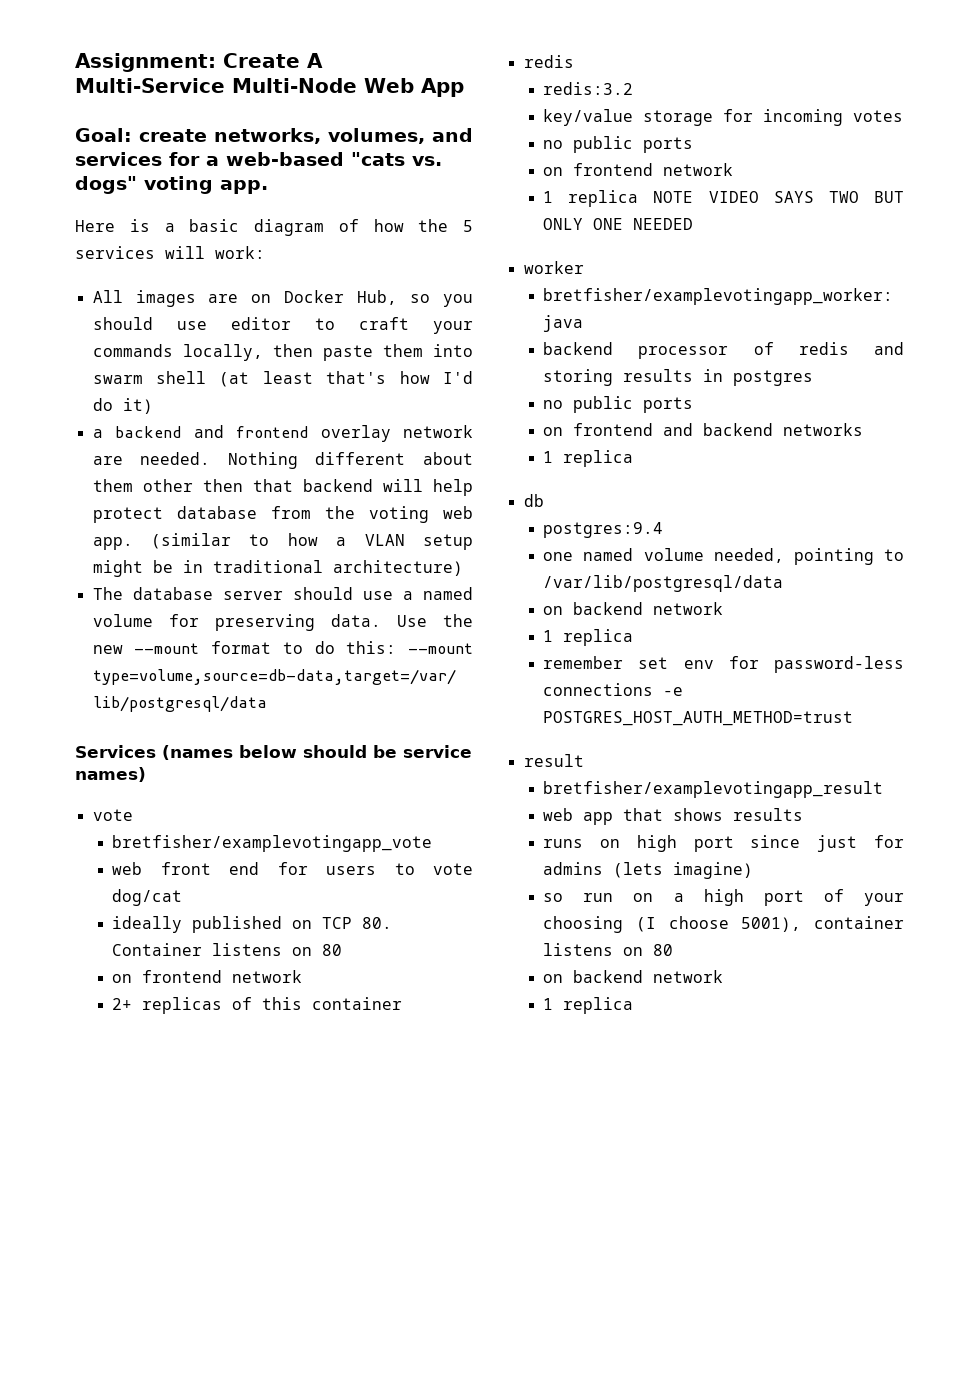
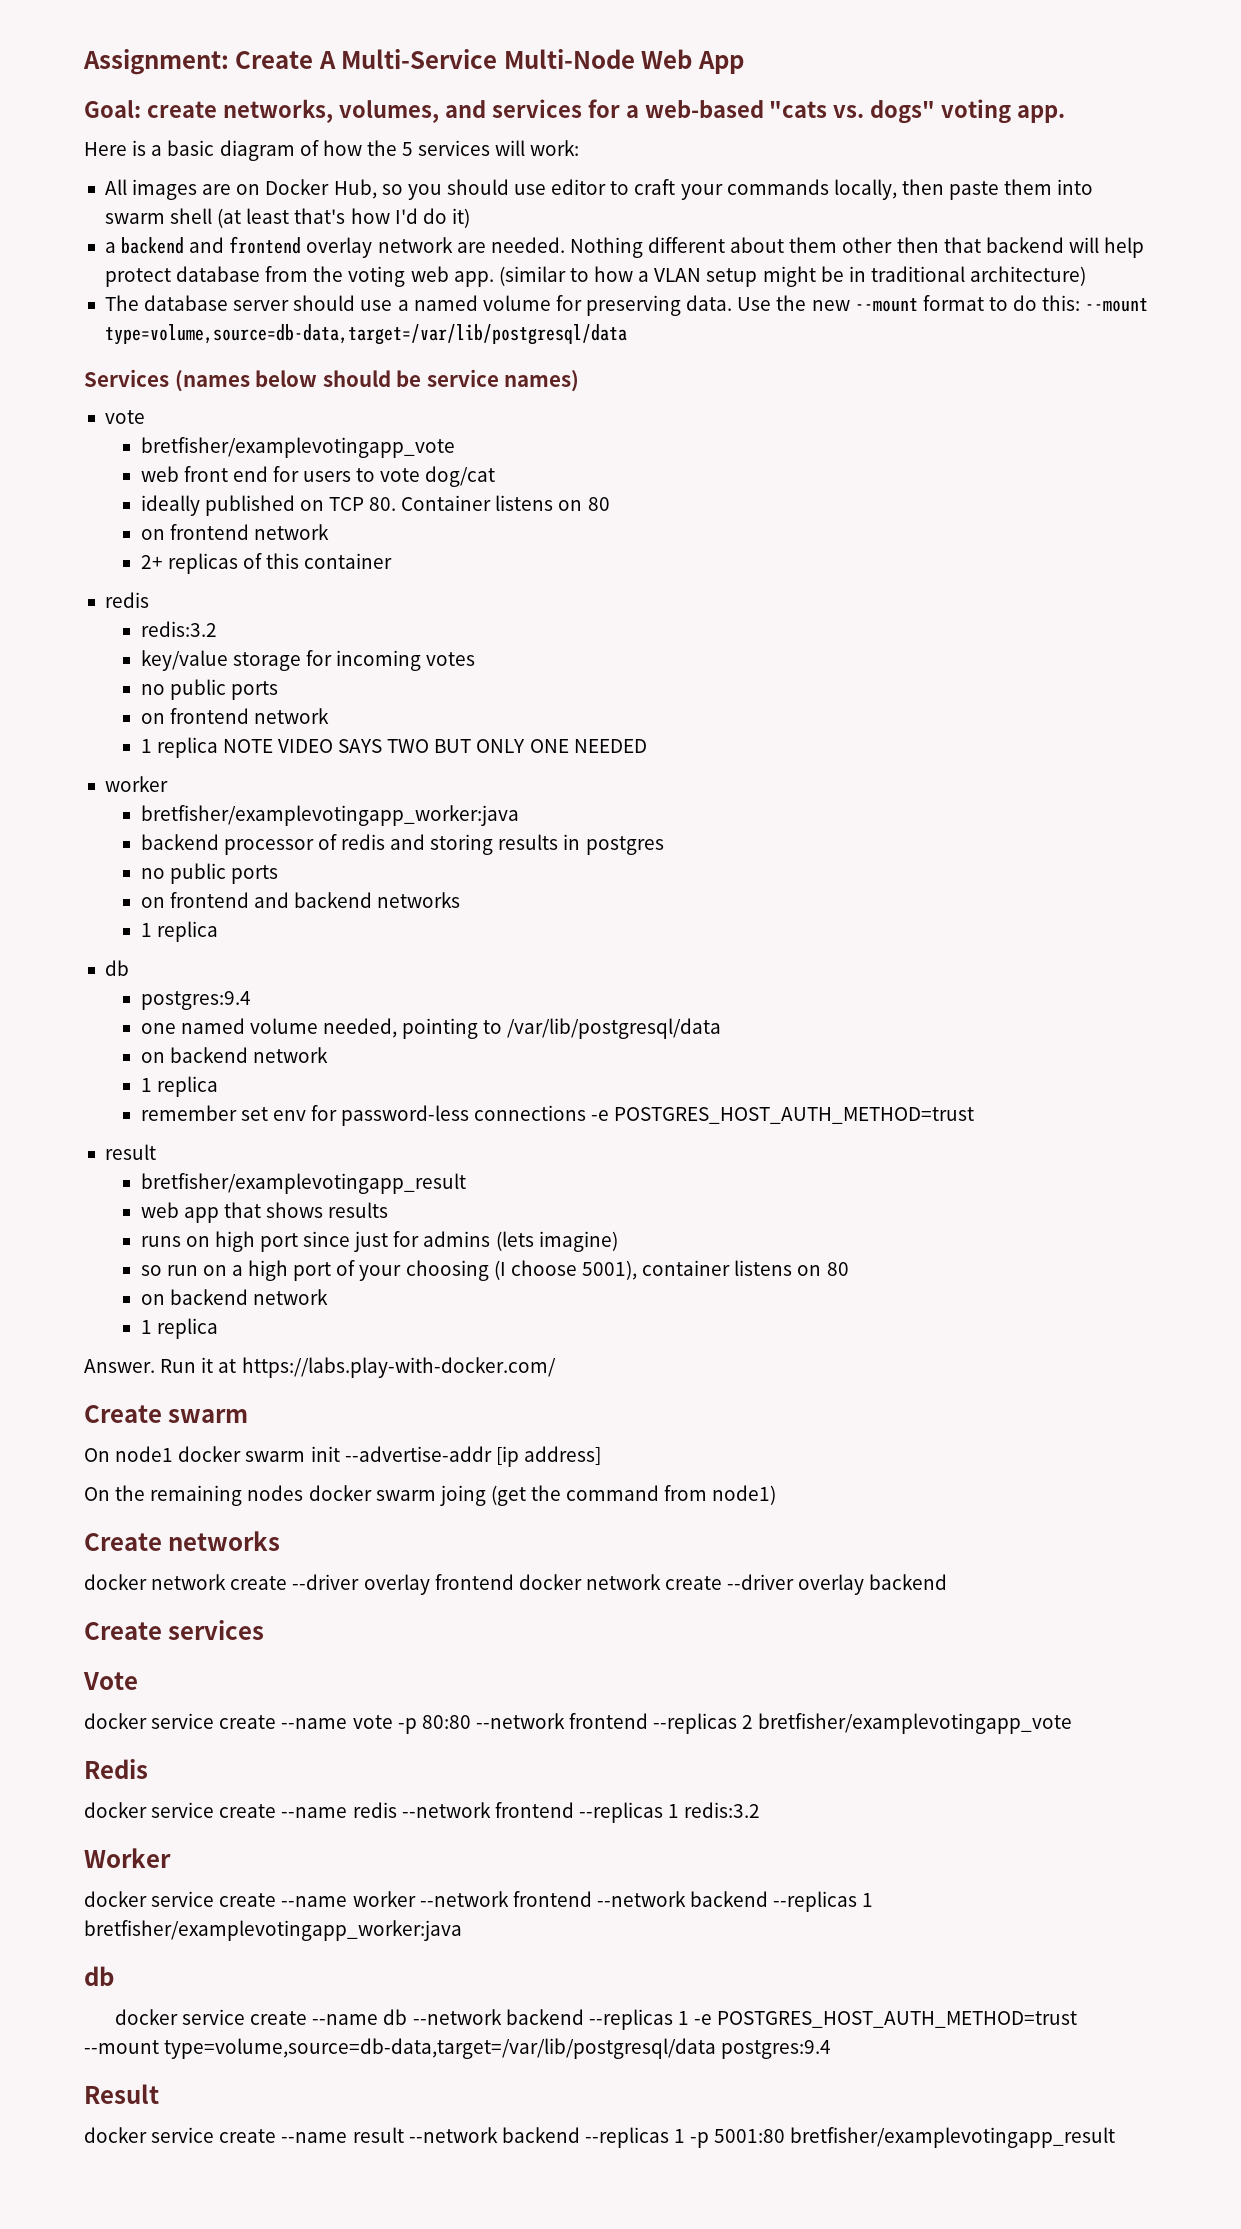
+ Answer. Run it at https://labs.play-with-docker.com/
+ Create swarm
+ On node1 docker swarm init --advertise-addr [ip address]
+ On the remaining nodes docker swarm joing (get the command from node1)
+ Create networks
+ docker network create --driver overlay frontend docker network create --driver overlay backend
+ Create services
+ Vote
+ docker service create --name vote -p 80:80 --network frontend --replicas 2 bretfisher/examplevotingapp_vote
+ Redis
+ docker service create --name redis --network frontend --replicas 1 redis:3.2
+ Worker
+ docker service create --name worker --network frontend --network backend --replicas 1 bretfisher/examplevotingapp_worker:java
+ db
+ docker service create --name db --network backend --replicas 1 -e POSTGRES_HOST_AUTH_METHOD=trust --mount type=volume,source=db-data,target=/var/lib/postgresql/data postgres:9.4
+ Result
+ docker service create --name result --network backend --replicas 1 -p 5001:80 bretfisher/examplevotingapp_result

